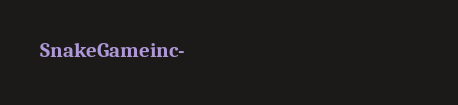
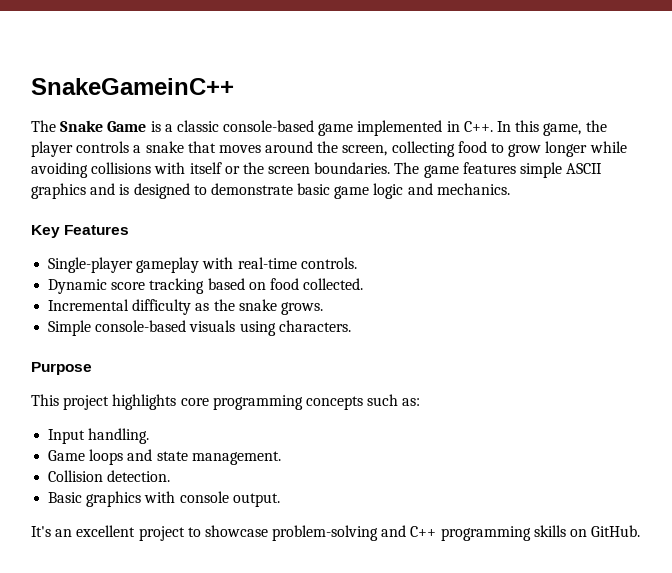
- SnakeGameinc-
+ SnakeGameinC++
+ The Snake Game is a classic console-based game implemented in C++. In this game, the player controls a snake that moves around the screen, collecting food to grow longer while avoiding collisions with itself or the screen boundaries. The game features simple ASCII graphics and is designed to demonstrate basic game logic and mechanics.
+ Key Features
+ Single-player gameplay with real-time controls.
+ Dynamic score tracking based on food collected.
+ Incremental difficulty as the snake grows.
+ Simple console-based visuals using characters.
+ Purpose
+ This project highlights core programming concepts such as:
+ Input handling.
+ Game loops and state management.
+ Collision detection.
+ Basic graphics with console output.
+ It's an excellent project to showcase problem-solving and C++ programming skills on GitHub.

